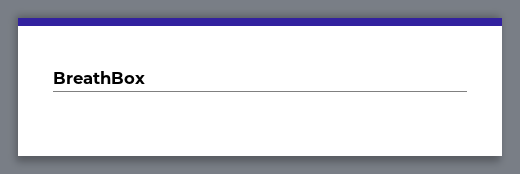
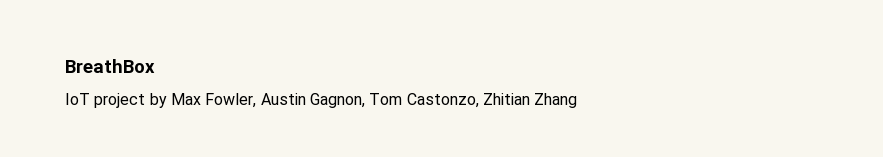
+ IoT project by Max Fowler, Austin Gagnon, Tom Castonzo, Zhitian Zhang

